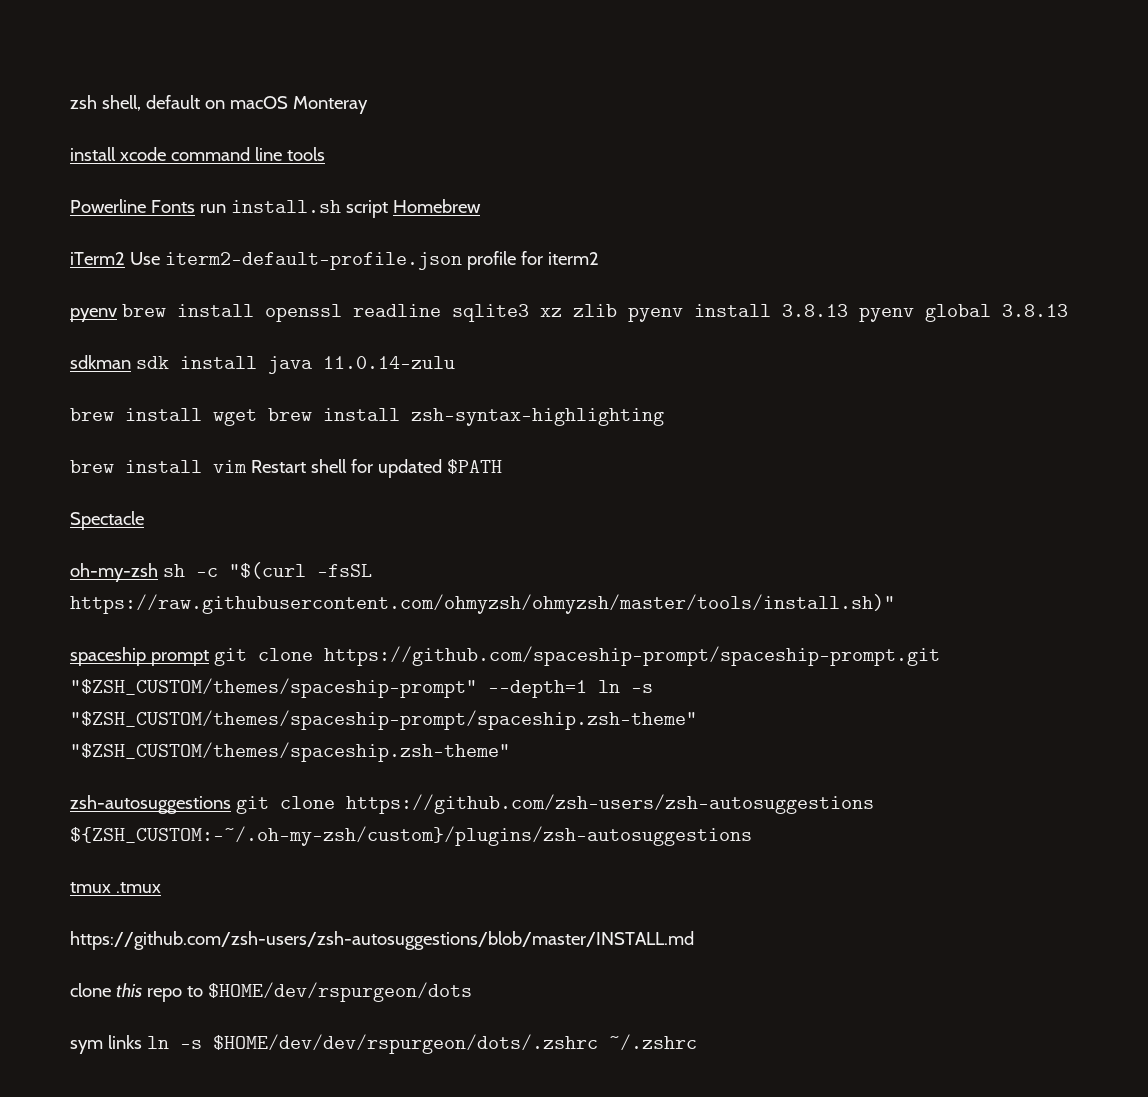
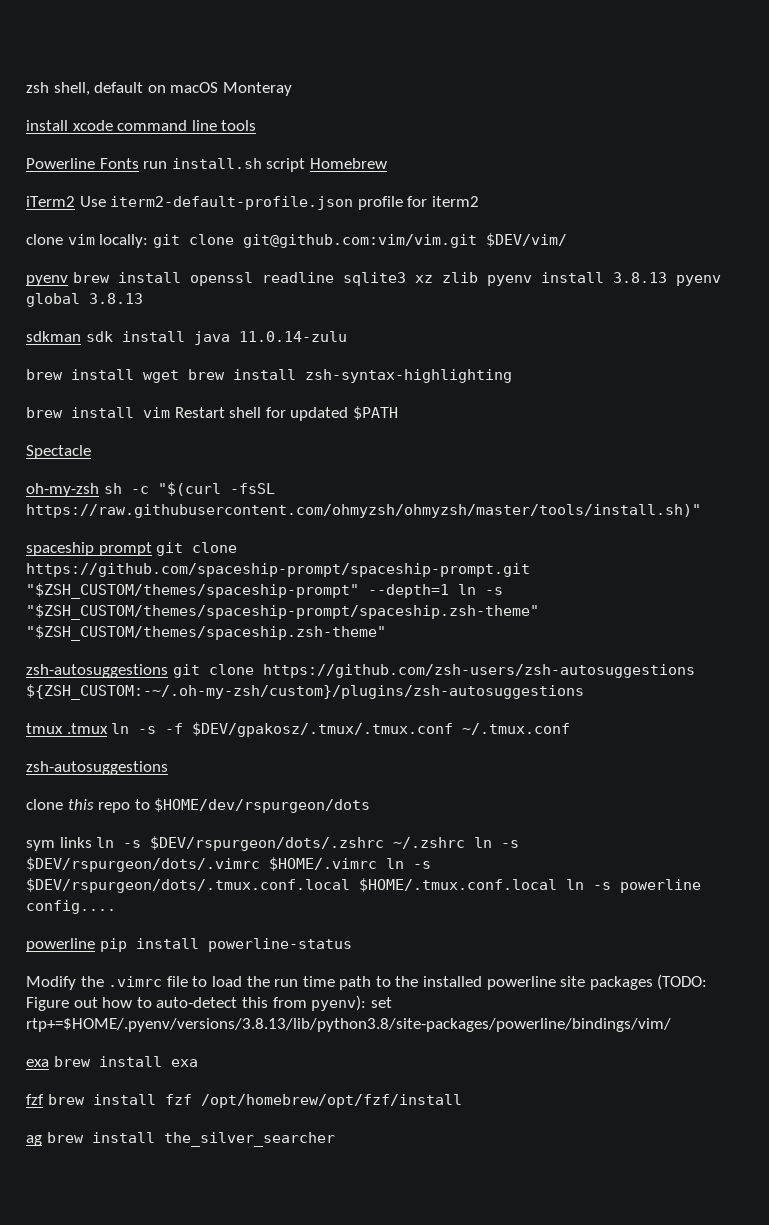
+ clone vim locally: git clone git@github.com:vim/vim.git $DEV/vim/
- tmux .tmux
- https://github.com/zsh-users/zsh-autosuggestions/blob/master/INSTALL.md
+ tmux .tmux ln -s -f $DEV/gpakosz/.tmux/.tmux.conf ~/.tmux.conf
+ zsh-autosuggestions
- sym links ln -s $HOME/dev/dev/rspurgeon/dots/.zshrc ~/.zshrc
+ sym links ln -s $DEV/rspurgeon/dots/.zshrc ~/.zshrc ln -s $DEV/rspurgeon/dots/.vimrc $HOME/.vimrc ln -s $DEV/rspurgeon/dots/.tmux.conf.local $HOME/.tmux.conf.local ln -s powerline config....
+ powerline pip install powerline-status
+ Modify the .vimrc file to load the run time path to the installed powerline site packages (TODO: Figure out how to auto-detect this from pyenv): set rtp+=$HOME/.pyenv/versions/3.8.13/lib/python3.8/site-packages/powerline/bindings/vim/
+ exa brew install exa
+ fzf brew install fzf /opt/homebrew/opt/fzf/install
+ ag brew install the_silver_searcher

